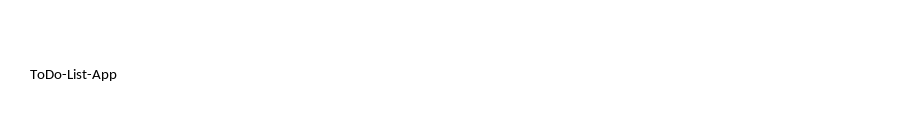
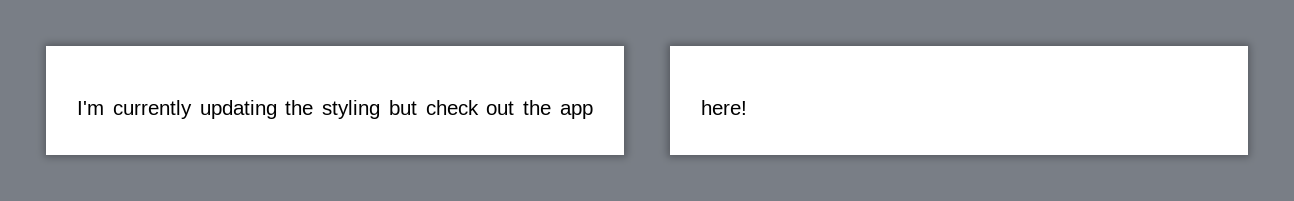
- ToDo-List-App
+ I'm currently updating the styling but check out the app here!

